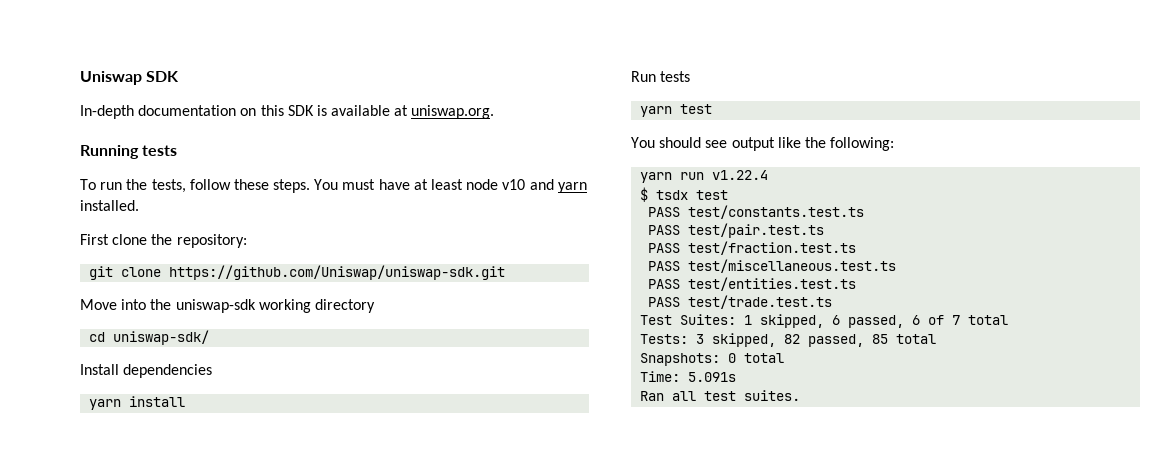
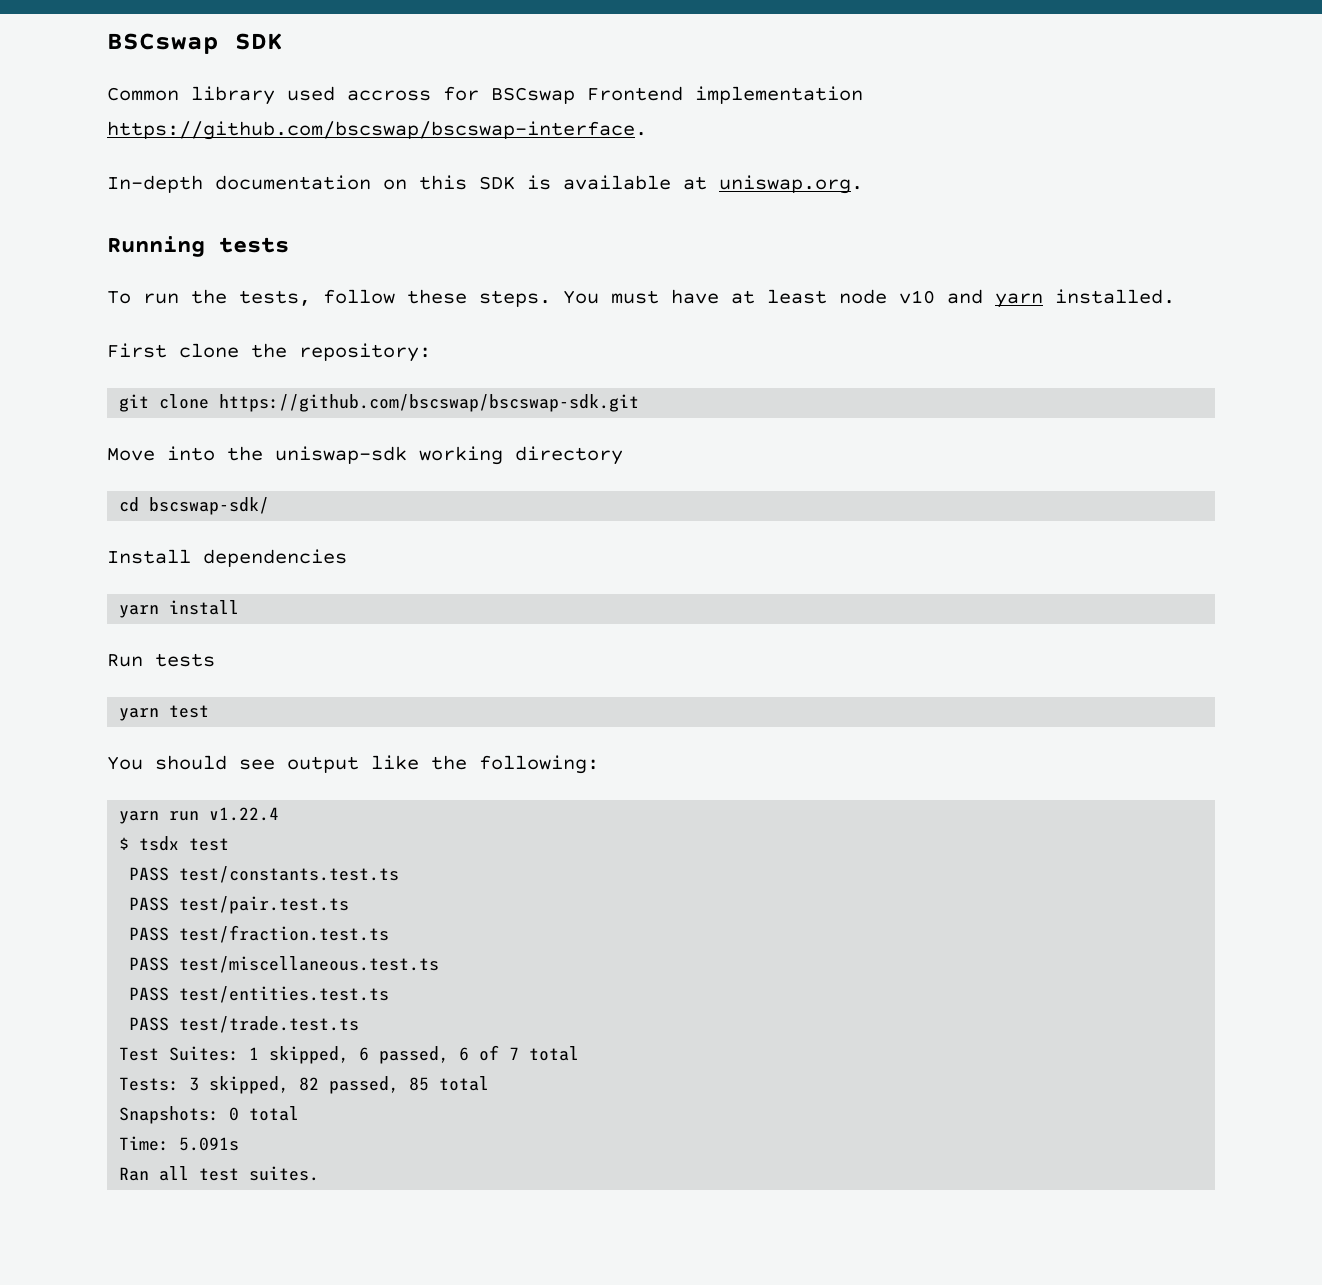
- Uniswap SDK
+ BSCswap SDK
+ Common library used accross for BSCswap Frontend implementation https://github.com/bscswap/bscswap-interface.
- git clone https://github.com/Uniswap/uniswap-sdk.git
+ git clone https://github.com/bscswap/bscswap-sdk.git
- cd uniswap-sdk/
+ cd bscswap-sdk/

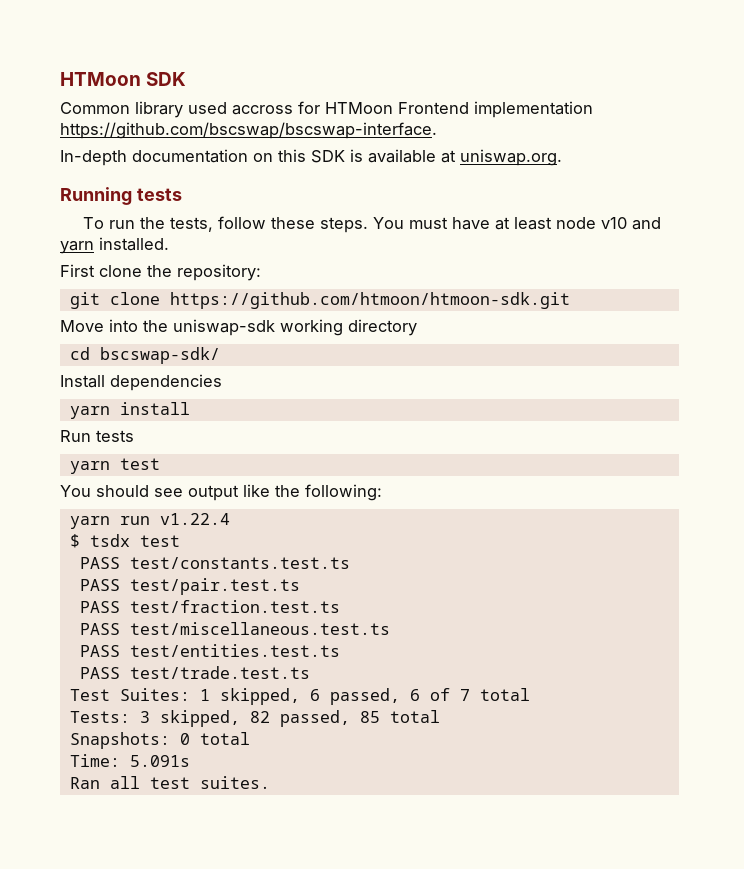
- BSCswap SDK
+ HTMoon SDK
- Common library used accross for BSCswap Frontend implementation https://github.com/bscswap/bscswap-interface.
+ Common library used accross for HTMoon Frontend implementation https://github.com/bscswap/bscswap-interface.
- git clone https://github.com/bscswap/bscswap-sdk.git
+ git clone https://github.com/htmoon/htmoon-sdk.git

